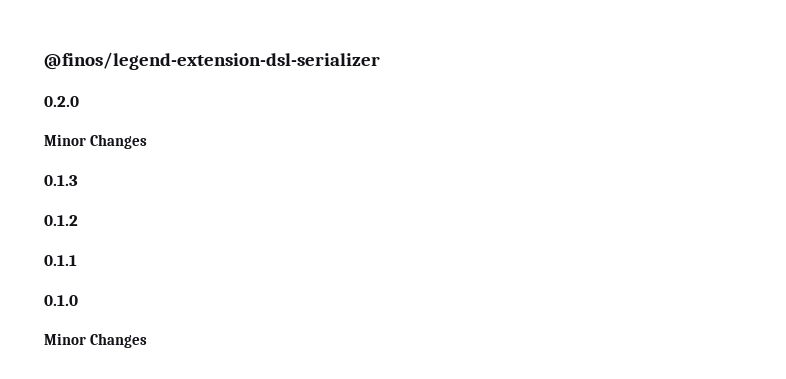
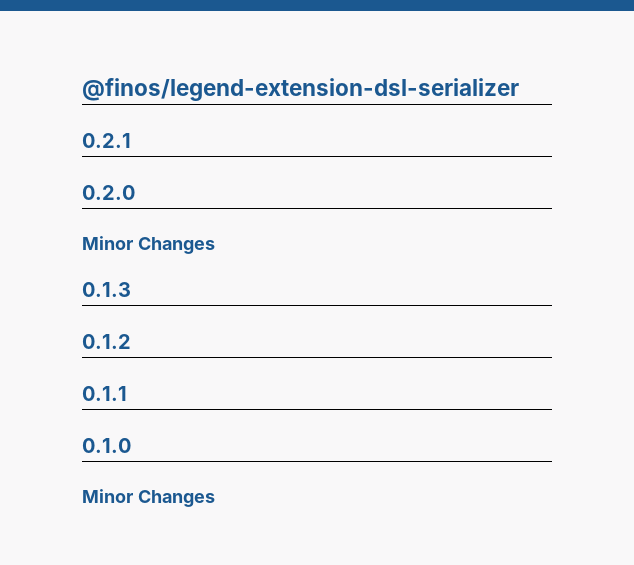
+ 0.2.1

